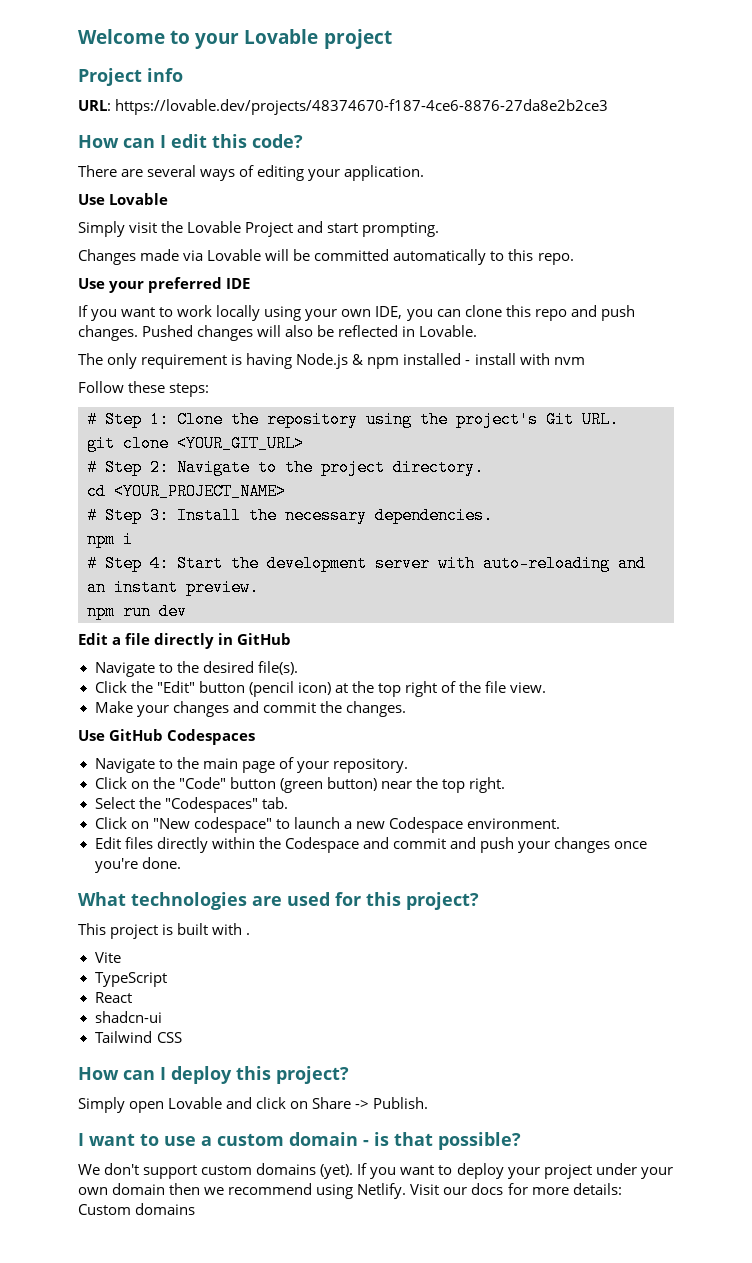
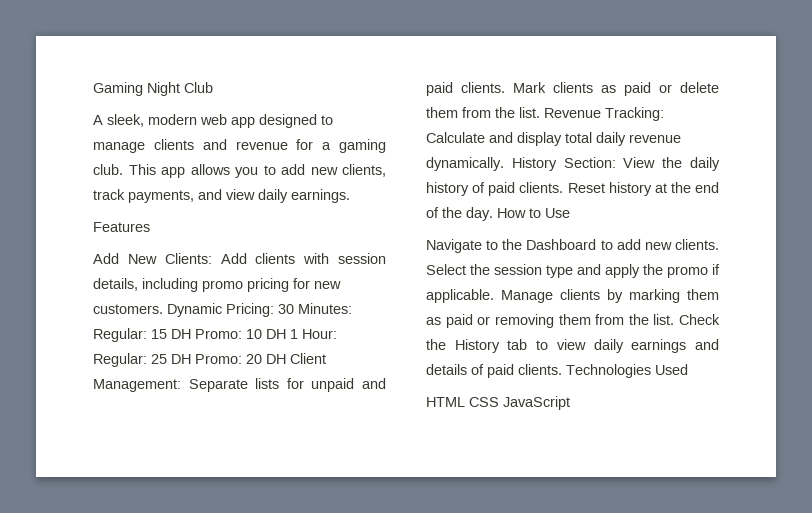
- Welcome to your Lovable project
- Project info
- URL: https://lovable.dev/projects/48374670-f187-4ce6-8876-27da8e2b2ce3
- How can I edit this code?
- There are several ways of editing your application.
- Use Lovable
- Simply visit the Lovable Project and start prompting.
- Changes made via Lovable will be committed automatically to this repo.
- Use your preferred IDE
- If you want to work locally using your own IDE, you can clone this repo and push changes. Pushed changes will also be reflected in Lovable.
- The only requirement is having Node.js & npm installed - install with nvm
- Follow these steps:
- # Step 1: Clone the repository using the project's Git URL.
- git clone <YOUR_GIT_URL>
- # Step 2: Navigate to the project directory.
- cd <YOUR_PROJECT_NAME>
- # Step 3: Install the necessary dependencies.
- npm i
- # Step 4: Start the development server with auto-reloading and an instant preview.
- npm run dev
- Edit a file directly in GitHub
- Navigate to the desired file(s).
- Click the "Edit" button (pencil icon) at the top right of the file view.
- Make your changes and commit the changes.
- Use GitHub Codespaces
- Navigate to the main page of your repository.
- Click on the "Code" button (green button) near the top right.
- Select the "Codespaces" tab.
- Click on "New codespace" to launch a new Codespace environment.
- Edit files directly within the Codespace and commit and push your changes once you're done.
- What technologies are used for this project?
- This project is built with .
- Vite
- TypeScript
- React
- shadcn-ui
- Tailwind CSS
- How can I deploy this project?
- Simply open Lovable and click on Share -> Publish.
- I want to use a custom domain - is that possible?
- We don't support custom domains (yet). If you want to deploy your project under your own domain then we recommend using Netlify. Visit our docs for more details: Custom domains
+ Gaming Night Club
+ A sleek, modern web app designed to manage clients and revenue for a gaming club. This app allows you to add new clients, track payments, and view daily earnings.
+ Features
+ Add New Clients: Add clients with session details, including promo pricing for new customers. Dynamic Pricing: 30 Minutes: Regular: 15 DH Promo: 10 DH 1 Hour: Regular: 25 DH Promo: 20 DH Client Management: Separate lists for unpaid and paid clients. Mark clients as paid or delete them from the list. Revenue Tracking: Calculate and display total daily revenue dynamically. History Section: View the daily history of paid clients. Reset history at the end of the day. How to Use
+ Navigate to the Dashboard to add new clients. Select the session type and apply the promo if applicable. Manage clients by marking them as paid or removing them from the list. Check the History tab to view daily earnings and details of paid clients. Technologies Used
+ HTML CSS JavaScript

